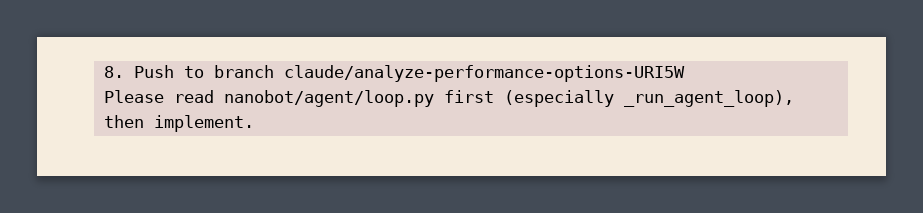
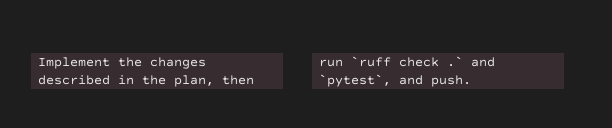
- 8. Push to branch claude/analyze-performance-options-URI5W
- Please read nanobot/agent/loop.py first (especially _run_agent_loop), then implement.
+ Implement the changes described in the plan, then run `ruff check .` and `pytest`, and push.

